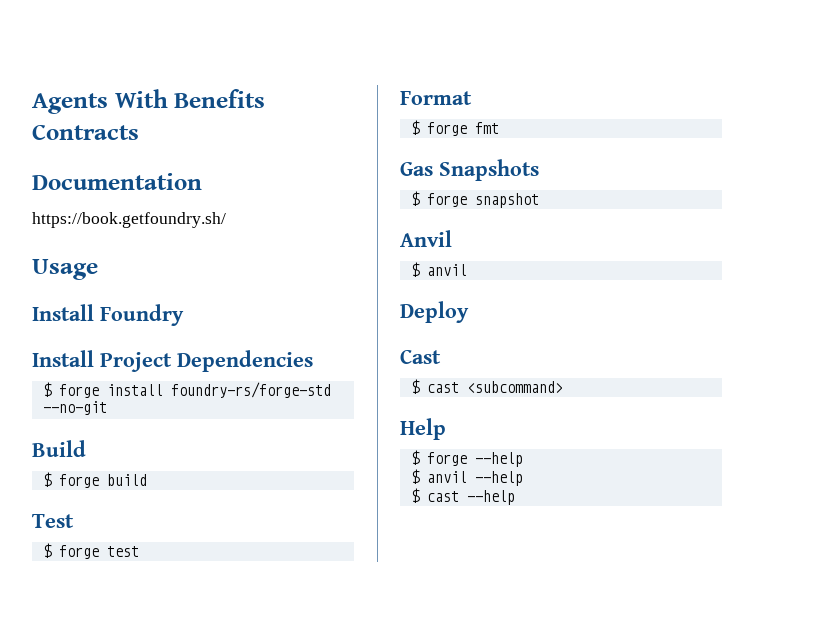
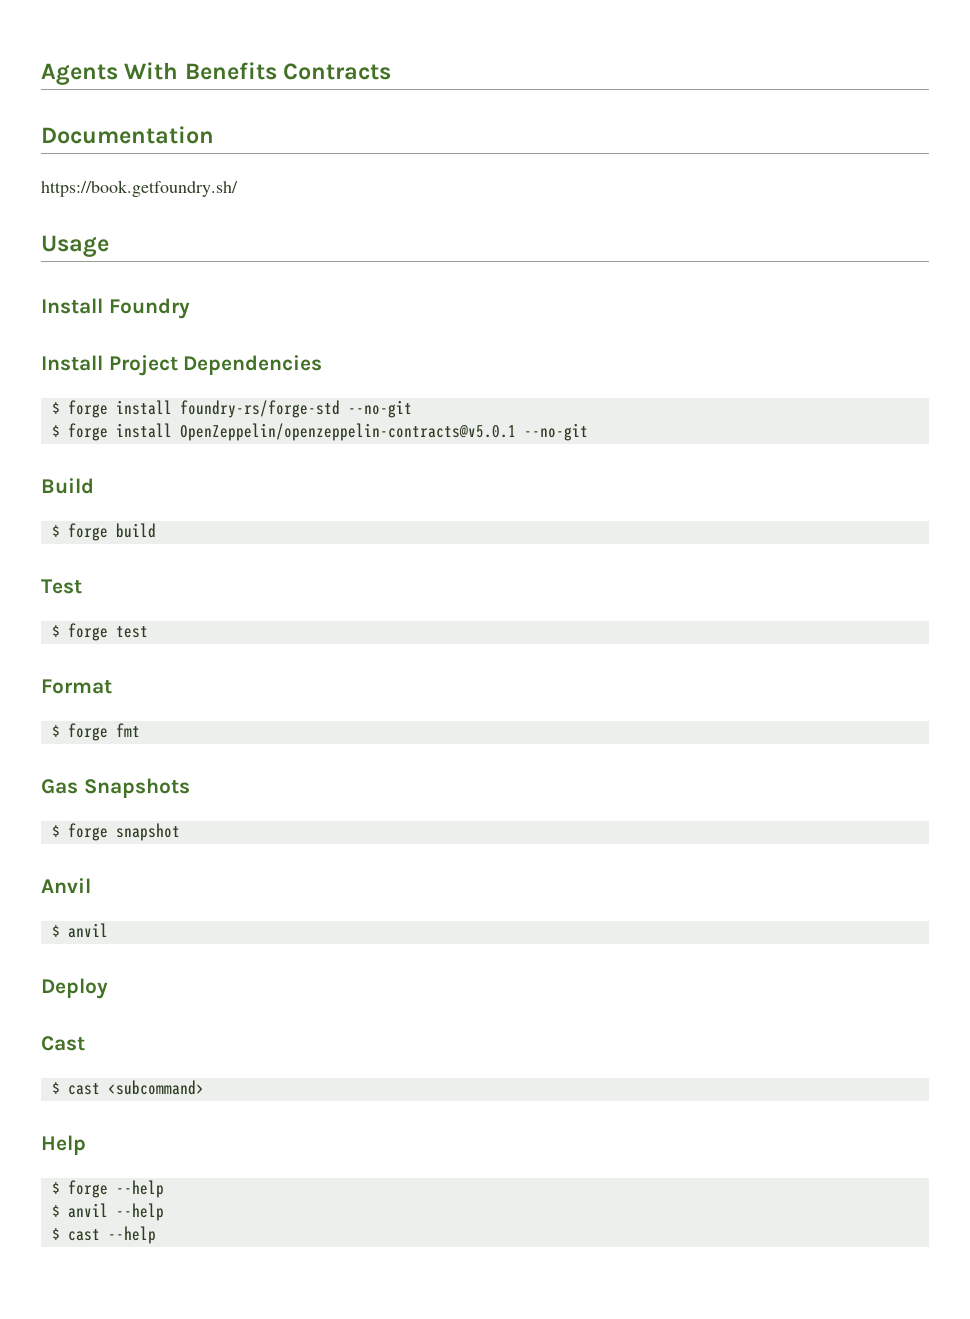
+ $ forge install OpenZeppelin/openzeppelin-contracts@v5.0.1 --no-git

